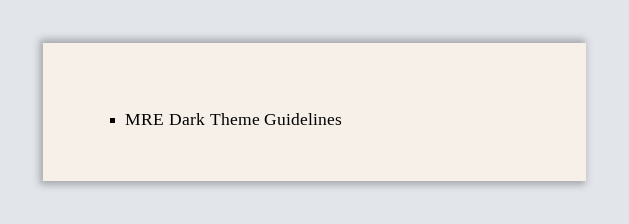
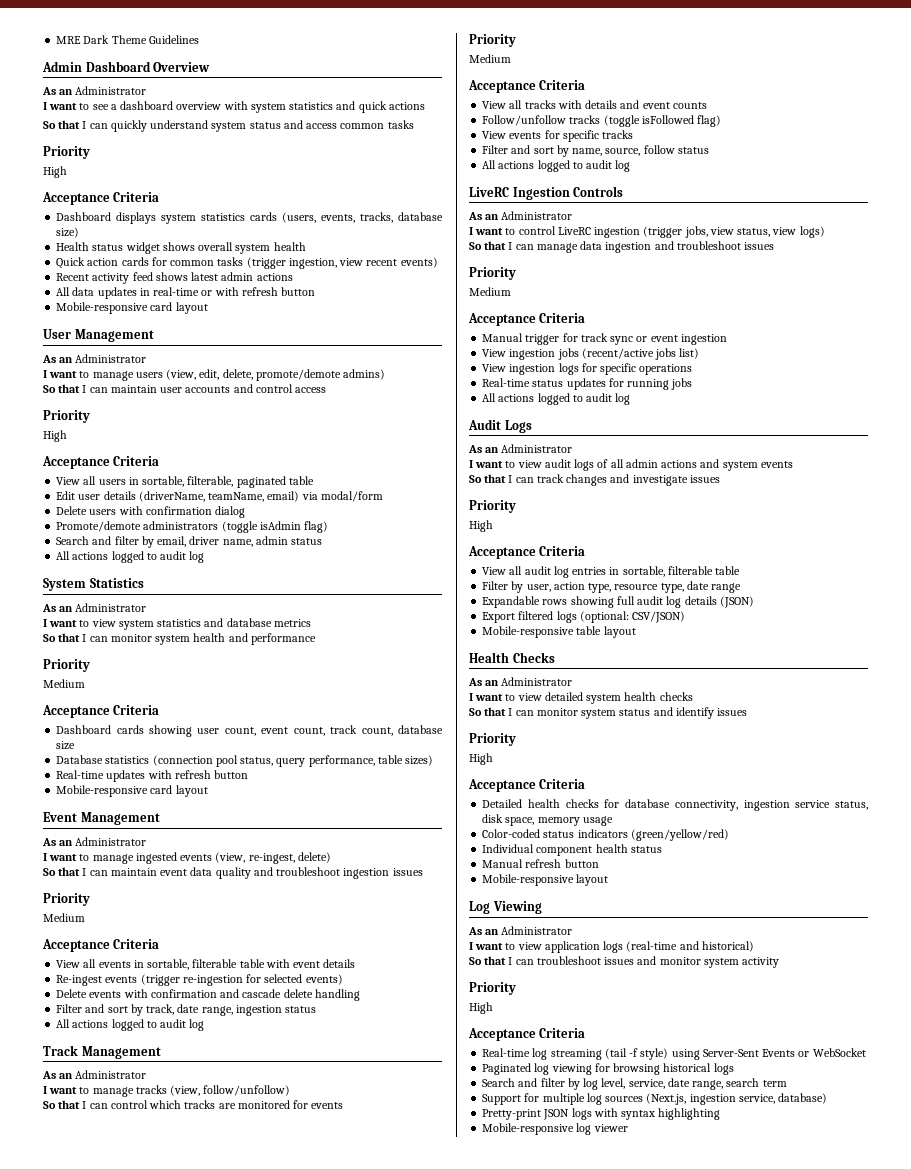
+ Admin Dashboard Overview
+ As an Administrator
+ I want to see a dashboard overview with system statistics and quick actions
+ So that I can quickly understand system status and access common tasks
+ Priority
+ High
+ Acceptance Criteria
+ Dashboard displays system statistics cards (users, events, tracks, database size)
+ Health status widget shows overall system health
+ Quick action cards for common tasks (trigger ingestion, view recent events)
+ Recent activity feed shows latest admin actions
+ All data updates in real-time or with refresh button
+ Mobile-responsive card layout
+ User Management
+ As an Administrator
+ I want to manage users (view, edit, delete, promote/demote admins)
+ So that I can maintain user accounts and control access
+ Priority
+ High
+ Acceptance Criteria
+ View all users in sortable, filterable, paginated table
+ Edit user details (driverName, teamName, email) via modal/form
+ Delete users with confirmation dialog
+ Promote/demote administrators (toggle isAdmin flag)
+ Search and filter by email, driver name, admin status
+ All actions logged to audit log
+ System Statistics
+ As an Administrator
+ I want to view system statistics and database metrics
+ So that I can monitor system health and performance
+ Priority
+ Medium
+ Acceptance Criteria
+ Dashboard cards showing user count, event count, track count, database size
+ Database statistics (connection pool status, query performance, table sizes)
+ Real-time updates with refresh button
+ Mobile-responsive card layout
+ Event Management
+ As an Administrator
+ I want to manage ingested events (view, re-ingest, delete)
+ So that I can maintain event data quality and troubleshoot ingestion issues
+ Priority
+ Medium
+ Acceptance Criteria
+ View all events in sortable, filterable table with event details
+ Re-ingest events (trigger re-ingestion for selected events)
+ Delete events with confirmation and cascade delete handling
+ Filter and sort by track, date range, ingestion status
+ All actions logged to audit log
+ Track Management
+ As an Administrator
+ I want to manage tracks (view, follow/unfollow)
+ So that I can control which tracks are monitored for events
+ Priority
+ Medium
+ Acceptance Criteria
+ View all tracks with details and event counts
+ Follow/unfollow tracks (toggle isFollowed flag)
+ View events for specific tracks
+ Filter and sort by name, source, follow status
+ All actions logged to audit log
+ LiveRC Ingestion Controls
+ As an Administrator
+ I want to control LiveRC ingestion (trigger jobs, view status, view logs)
+ So that I can manage data ingestion and troubleshoot issues
+ Priority
+ Medium
+ Acceptance Criteria
+ Manual trigger for track sync or event ingestion
+ View ingestion jobs (recent/active jobs list)
+ View ingestion logs for specific operations
+ Real-time status updates for running jobs
+ All actions logged to audit log
+ Audit Logs
+ As an Administrator
+ I want to view audit logs of all admin actions and system events
+ So that I can track changes and investigate issues
+ Priority
+ High
+ Acceptance Criteria
+ View all audit log entries in sortable, filterable table
+ Filter by user, action type, resource type, date range
+ Expandable rows showing full audit log details (JSON)
+ Export filtered logs (optional: CSV/JSON)
+ Mobile-responsive table layout
+ Health Checks
+ As an Administrator
+ I want to view detailed system health checks
+ So that I can monitor system status and identify issues
+ Priority
+ High
+ Acceptance Criteria
+ Detailed health checks for database connectivity, ingestion service status, disk space, memory usage
+ Color-coded status indicators (green/yellow/red)
+ Individual component health status
+ Manual refresh button
+ Mobile-responsive layout
+ Log Viewing
+ As an Administrator
+ I want to view application logs (real-time and historical)
+ So that I can troubleshoot issues and monitor system activity
+ Priority
+ High
+ Acceptance Criteria
+ Real-time log streaming (tail -f style) using Server-Sent Events or WebSocket
+ Paginated log viewing for browsing historical logs
+ Search and filter by log level, service, date range, search term
+ Support for multiple log sources (Next.js, ingestion service, database)
+ Pretty-print JSON logs with syntax highlighting
+ Mobile-responsive log viewer

